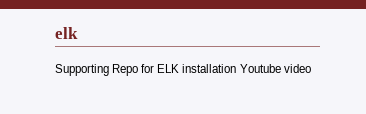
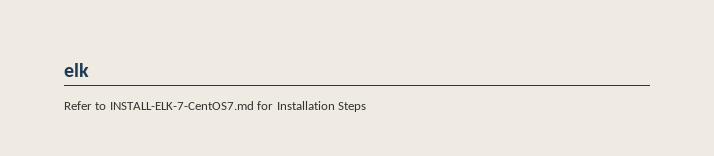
- Supporting Repo for ELK installation Youtube video
+ Refer to INSTALL-ELK-7-CentOS7.md for Installation Steps

